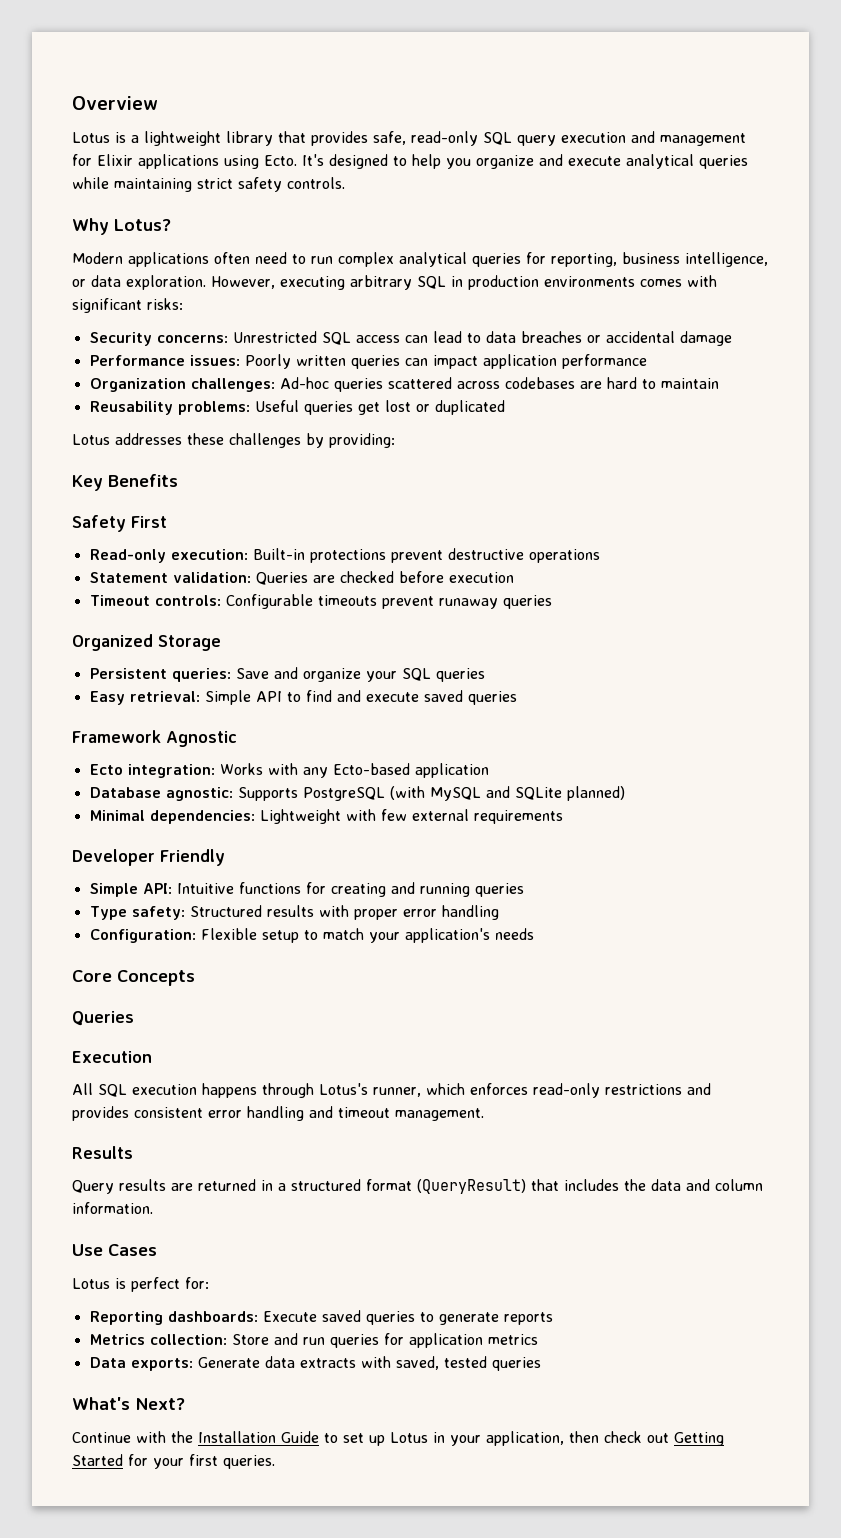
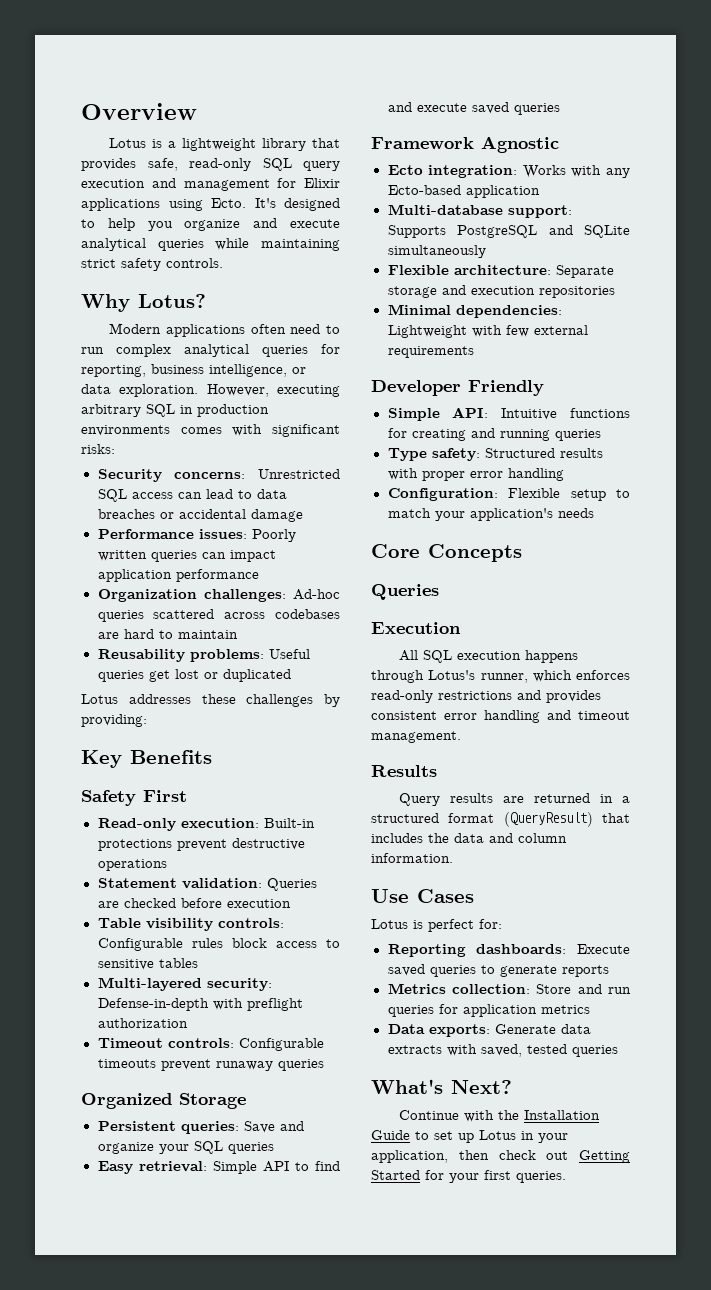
+ Table visibility controls: Configurable rules block access to sensitive tables
+ Multi-layered security: Defense-in-depth with preflight authorization
- Database agnostic: Supports PostgreSQL (with MySQL and SQLite planned)
+ Multi-database support: Supports PostgreSQL and SQLite simultaneously
+ Flexible architecture: Separate storage and execution repositories

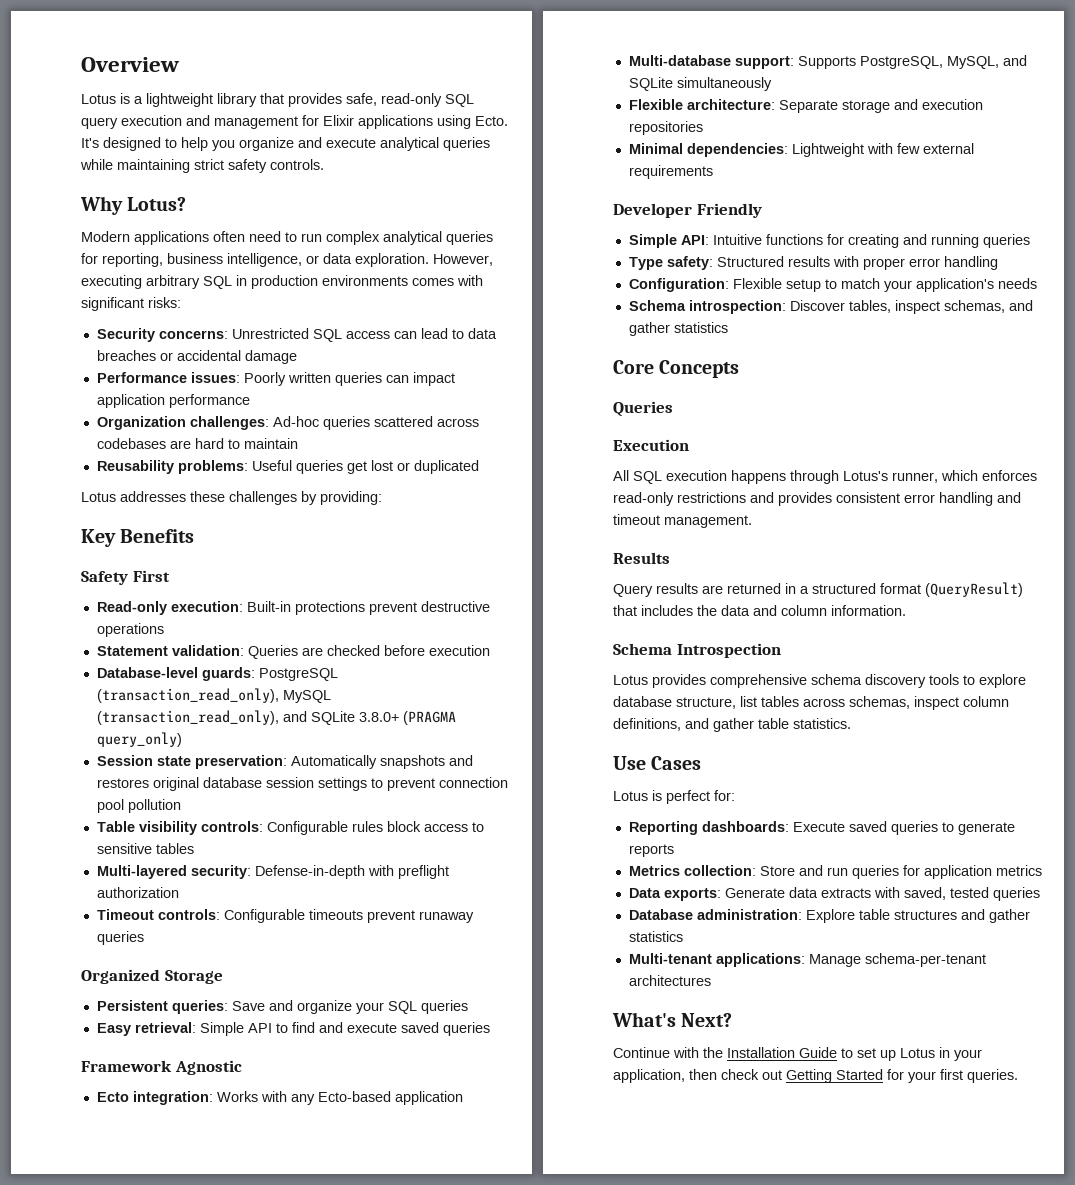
+ Database-level guards: PostgreSQL (transaction_read_only), MySQL (transaction_read_only), and SQLite 3.8.0+ (PRAGMA query_only)
+ Session state preservation: Automatically snapshots and restores original database session settings to prevent connection pool pollution
- Multi-database support: Supports PostgreSQL and SQLite simultaneously
+ Multi-database support: Supports PostgreSQL, MySQL, and SQLite simultaneously
+ Schema introspection: Discover tables, inspect schemas, and gather statistics
+ Schema Introspection
+ Lotus provides comprehensive schema discovery tools to explore database structure, list tables across schemas, inspect column definitions, and gather table statistics.
+ Database administration: Explore table structures and gather statistics
+ Multi-tenant applications: Manage schema-per-tenant architectures

